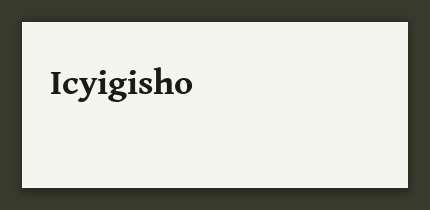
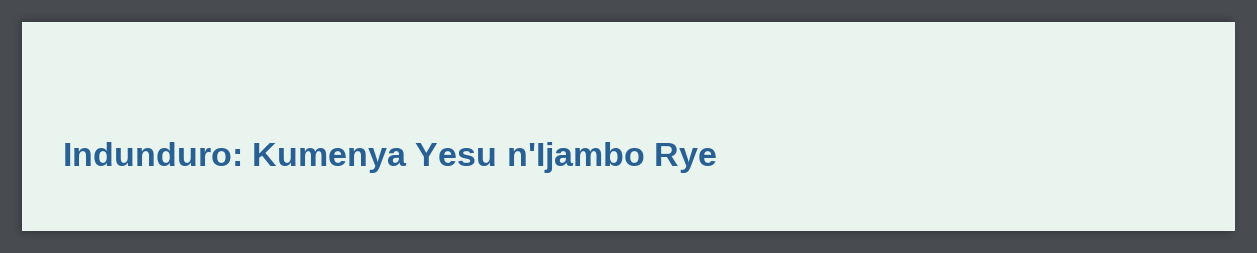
- Icyigisho
+ Indunduro: Kumenya Yesu n'Ijambo Rye

